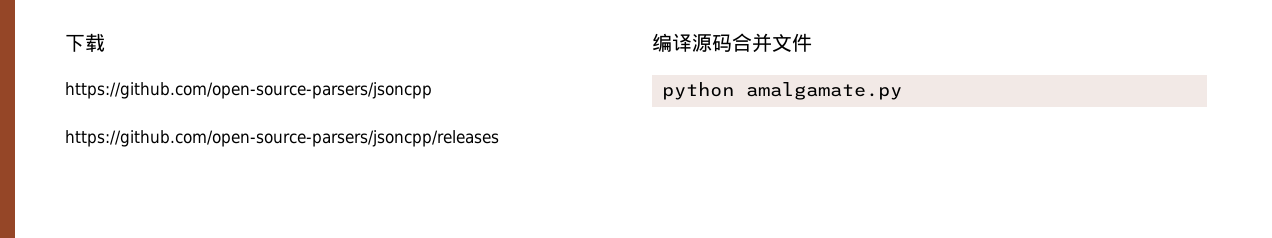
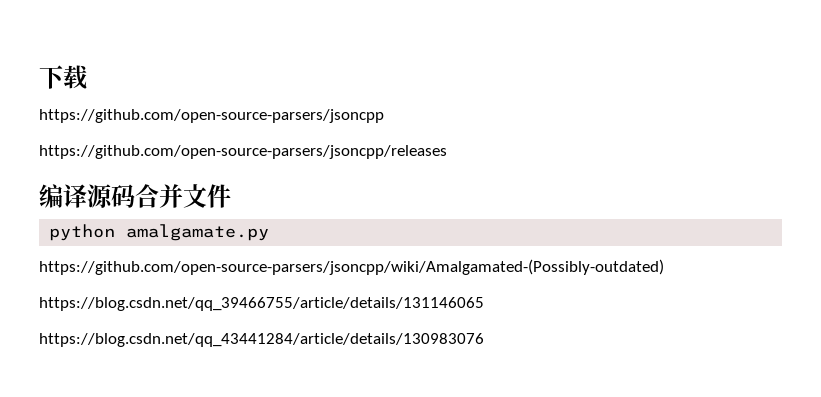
+ https://github.com/open-source-parsers/jsoncpp/wiki/Amalgamated-(Possibly-outdated)
+ https://blog.csdn.net/qq_39466755/article/details/131146065
+ https://blog.csdn.net/qq_43441284/article/details/130983076

